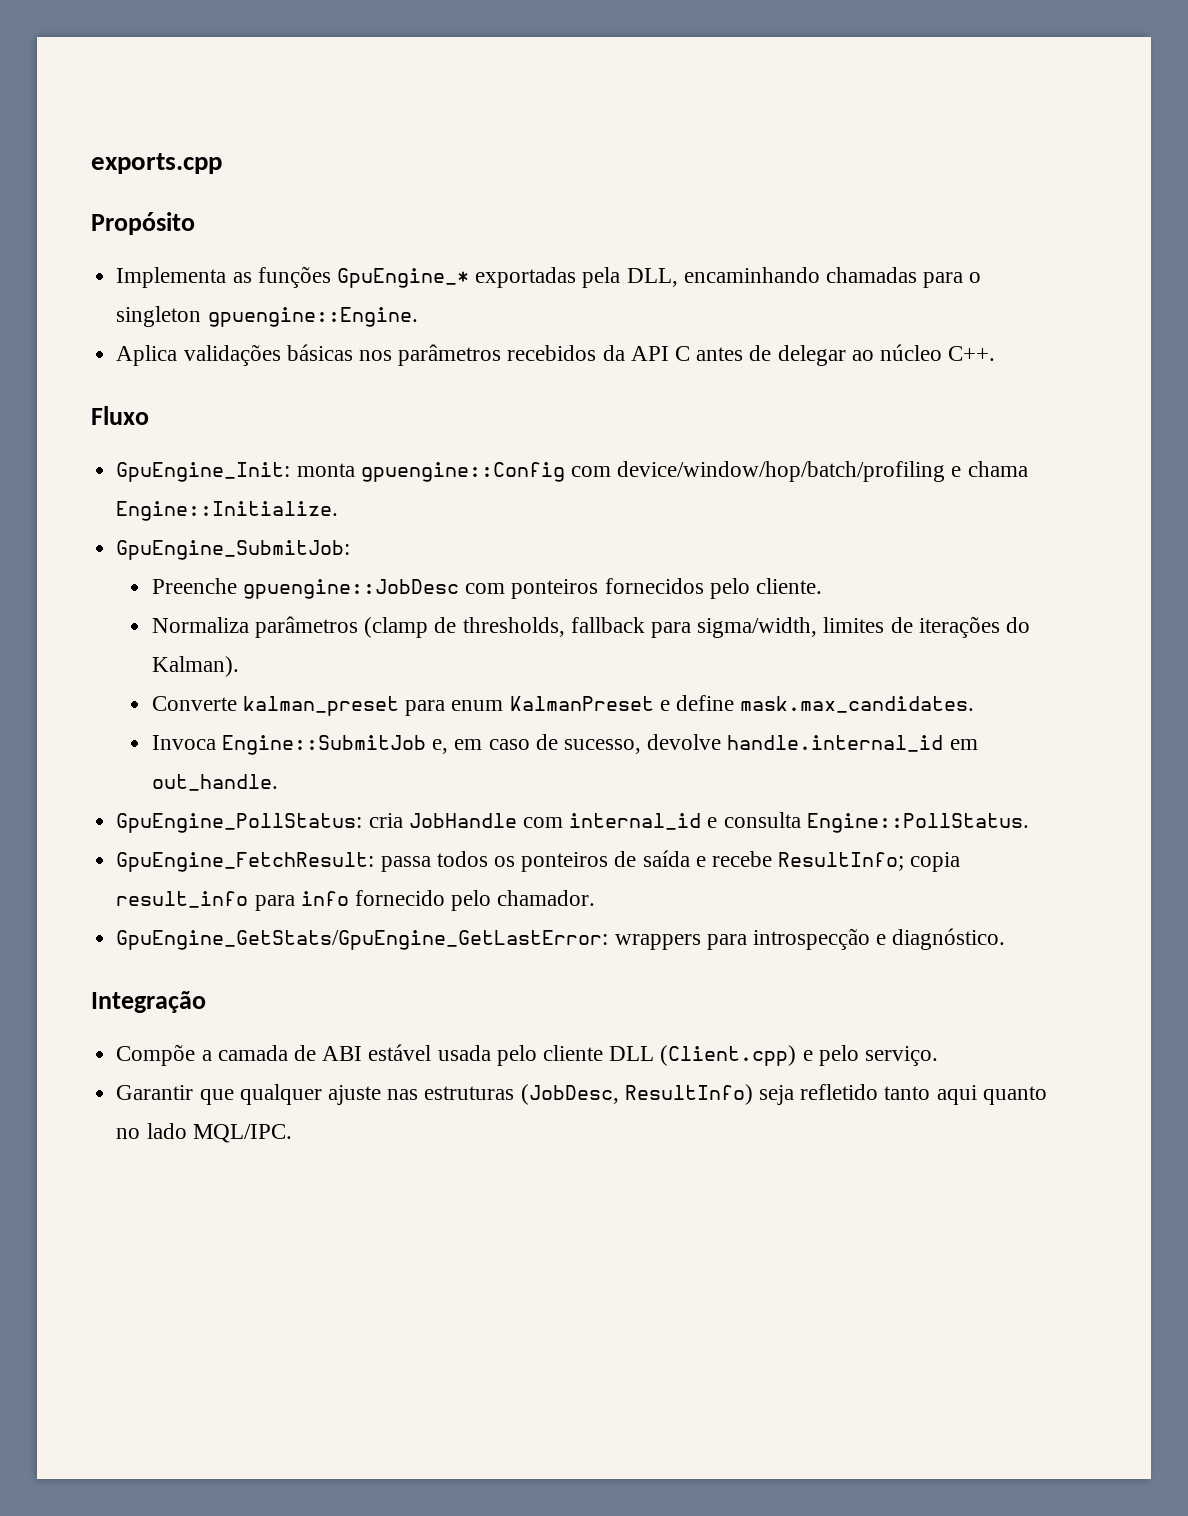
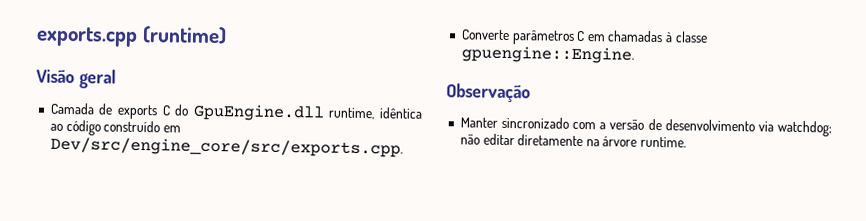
- exports.cpp
- Propósito
- Implementa as funções GpuEngine_* exportadas pela DLL, encaminhando chamadas para o singleton gpuengine::Engine.
- Aplica validações básicas nos parâmetros recebidos da API C antes de delegar ao núcleo C++.
- Fluxo
- GpuEngine_Init: monta gpuengine::Config com device/window/hop/batch/profiling e chama Engine::Initialize.
- GpuEngine_SubmitJob:
- Preenche gpuengine::JobDesc com ponteiros fornecidos pelo cliente.
- Normaliza parâmetros (clamp de thresholds, fallback para sigma/width, limites de iterações do Kalman).
- Converte kalman_preset para enum KalmanPreset e define mask.max_candidates.
- Invoca Engine::SubmitJob e, em caso de sucesso, devolve handle.internal_id em out_handle.
- GpuEngine_PollStatus: cria JobHandle com internal_id e consulta Engine::PollStatus.
- GpuEngine_FetchResult: passa todos os ponteiros de saída e recebe ResultInfo; copia result_info para info fornecido pelo chamador.
- GpuEngine_GetStats/GpuEngine_GetLastError: wrappers para introspecção e diagnóstico.
- Integração
- Compõe a camada de ABI estável usada pelo cliente DLL (Client.cpp) e pelo serviço.
- Garantir que qualquer ajuste nas estruturas (JobDesc, ResultInfo) seja refletido tanto aqui quanto no lado MQL/IPC.
+ exports.cpp (runtime)
+ Visão geral
+ Camada de exports C do GpuEngine.dll runtime, idêntica ao código construído em Dev/src/engine_core/src/exports.cpp.
+ Converte parâmetros C em chamadas à classe gpuengine::Engine.
+ Observação
+ Manter sincronizado com a versão de desenvolvimento via watchdog; não editar diretamente na árvore runtime.

